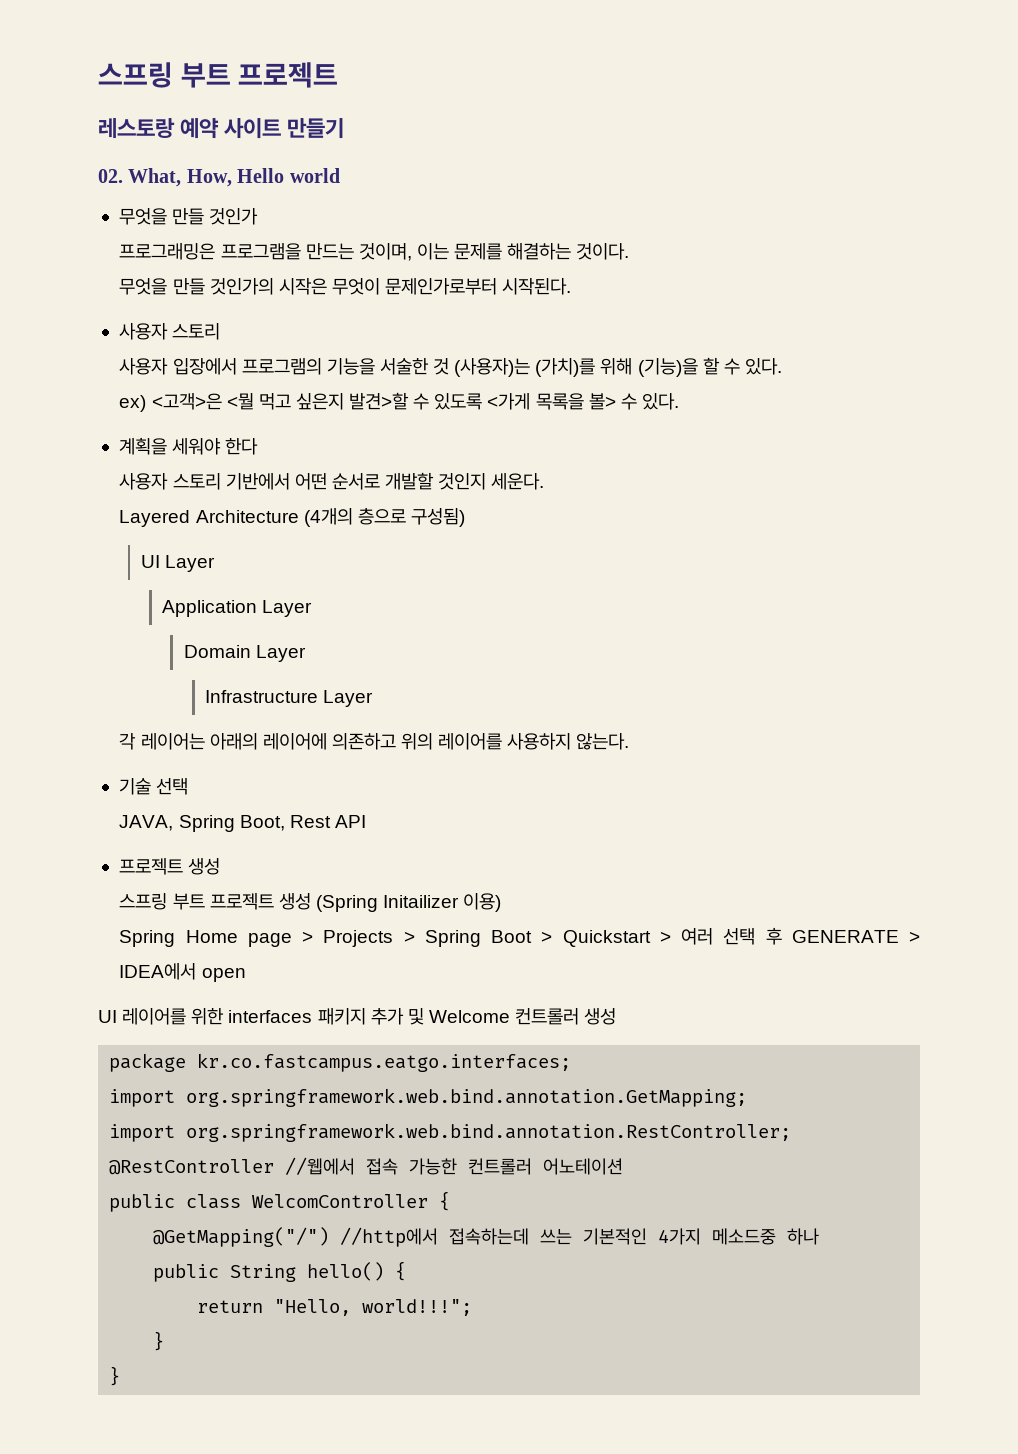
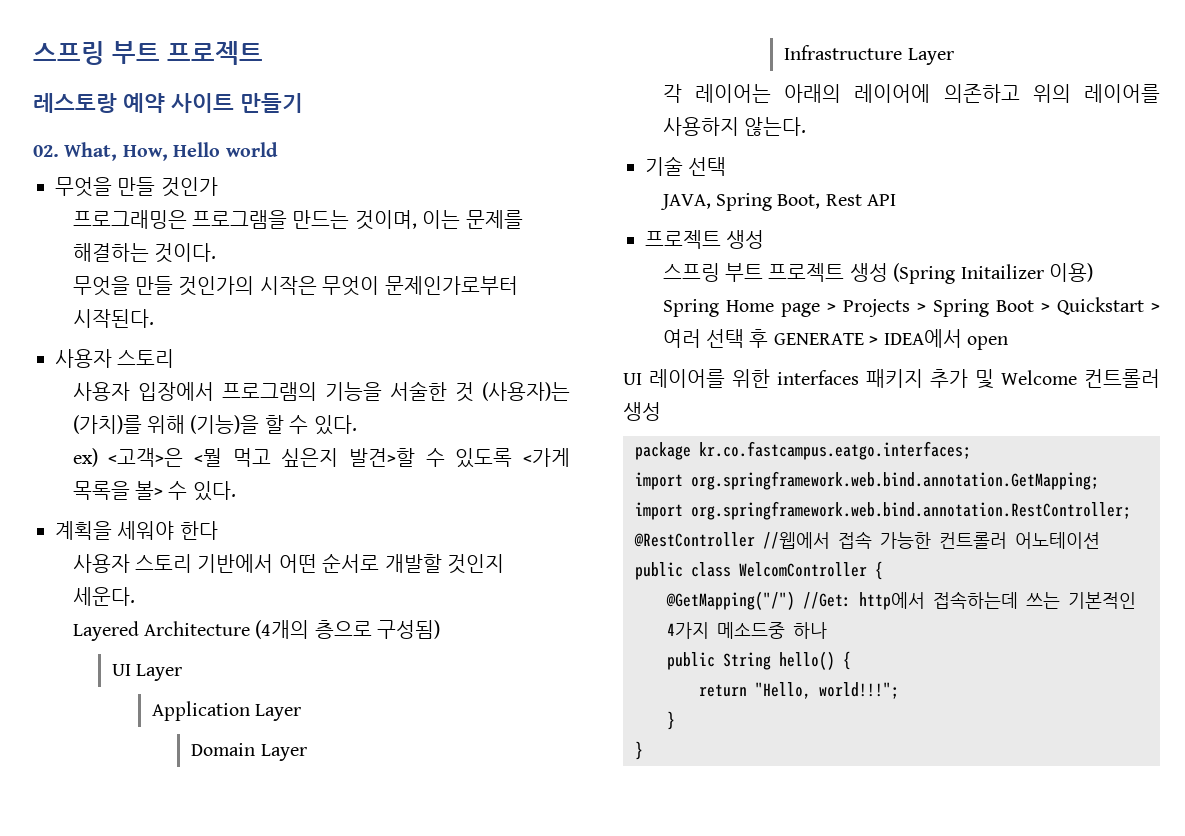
- @GetMapping("/") //http에서 접속하는데 쓰는 기본적인 4가지 메소드중 하나
+ @GetMapping("/") //Get: http에서 접속하는데 쓰는 기본적인 4가지 메소드중 하나

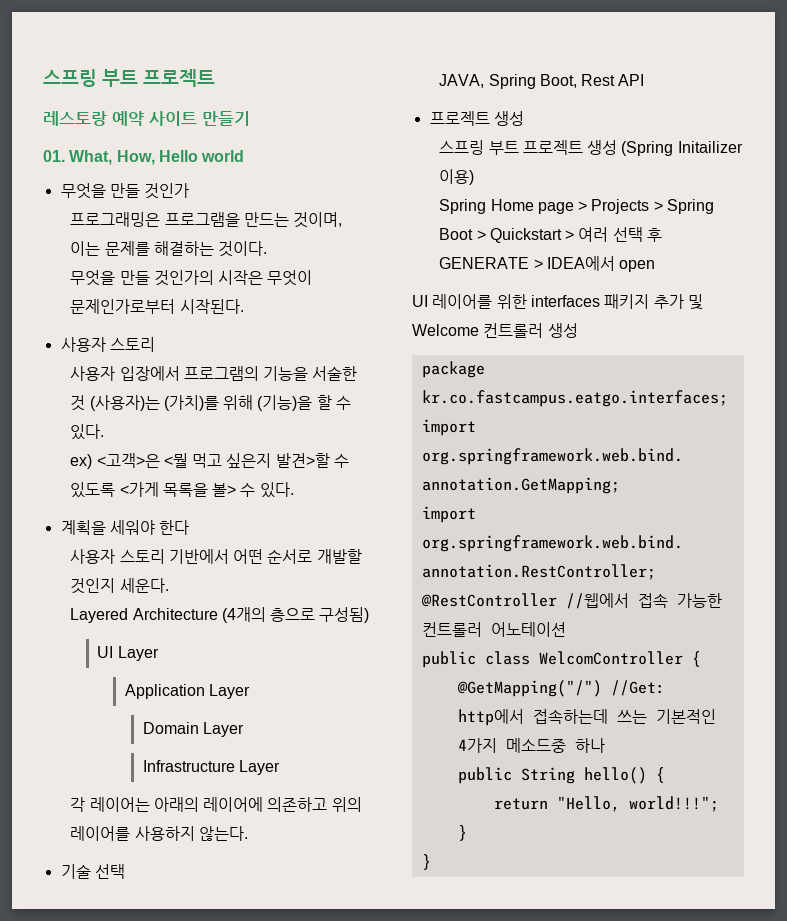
- 02. What, How, Hello world
+ 01. What, How, Hello world

